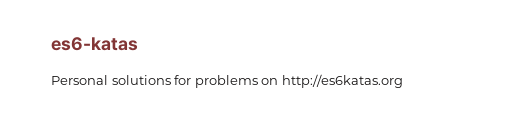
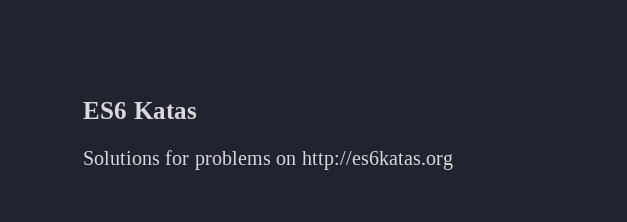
- es6-katas
- Personal solutions for problems on http://es6katas.org
+ ES6 Katas
+ Solutions for problems on http://es6katas.org

